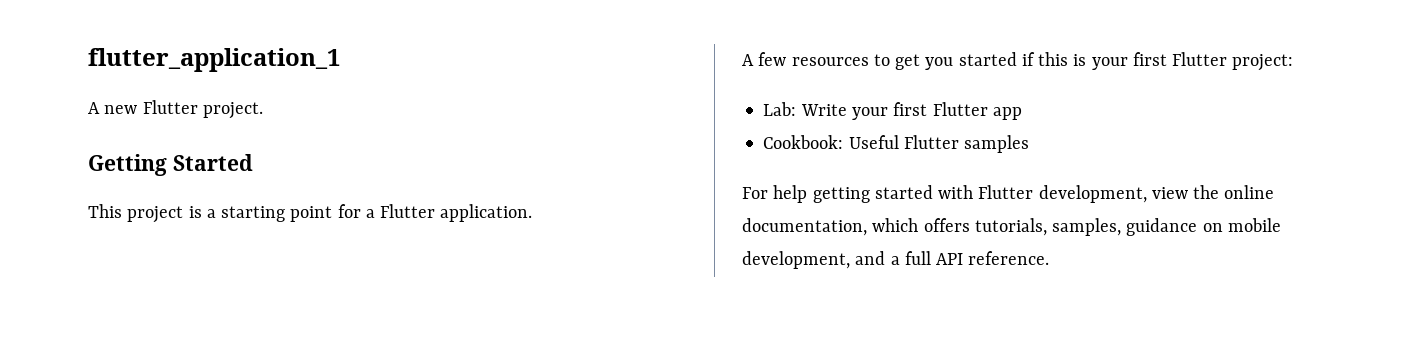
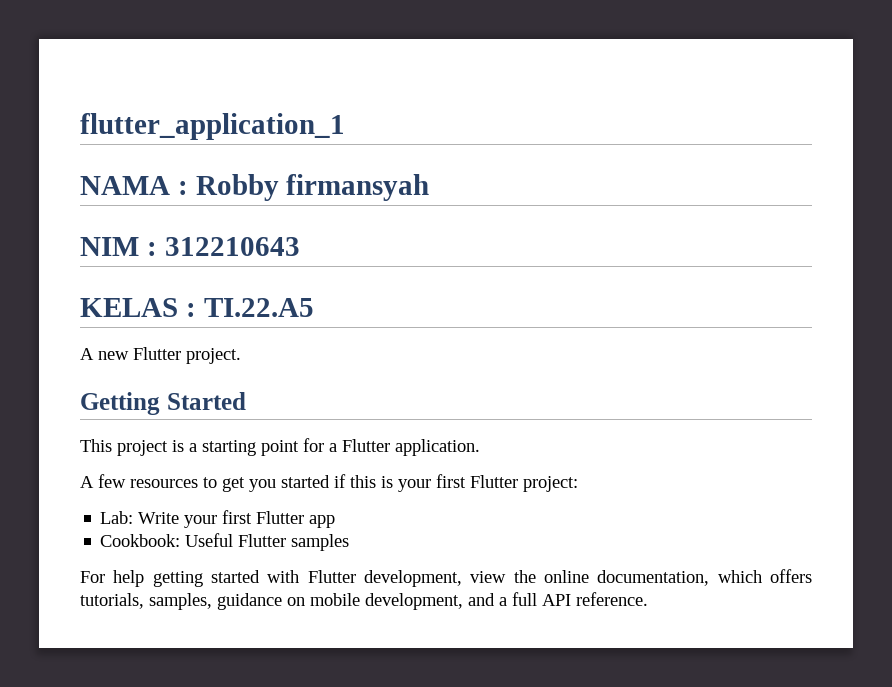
+ NAMA : Robby firmansyah
+ NIM : 312210643
+ KELAS : TI.22.A5

